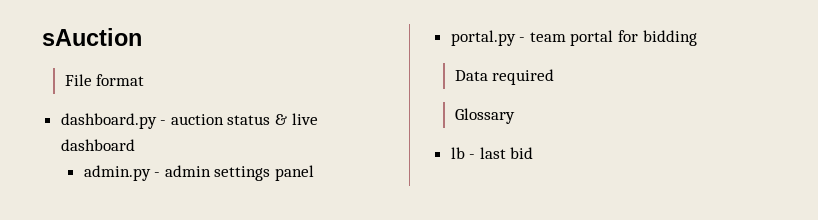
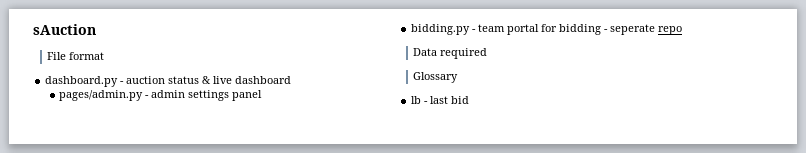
- admin.py - admin settings panel
+ pages/admin.py - admin settings panel
- portal.py - team portal for bidding
+ bidding.py - team portal for bidding - seperate repo

